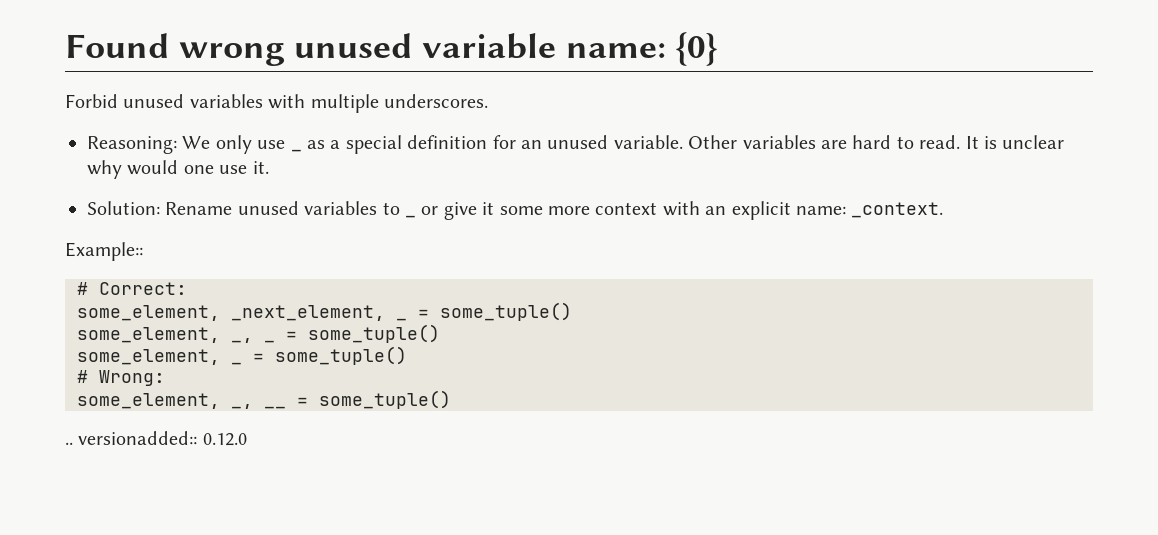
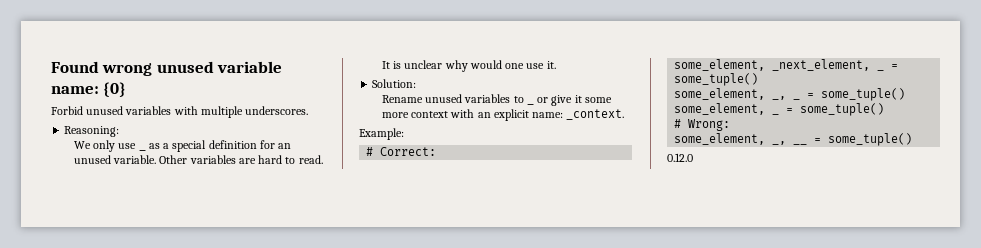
- Reasoning: We only use _ as a special definition for an unused variable.
+ Reasoning:
+ We only use _ as a special definition for an unused variable.
- Solution: Rename unused variables to _ or give it some more context with an explicit name: _context.
+ Solution:
+ Rename unused variables to _ or give it some more context with an explicit name: _context.
- Example::
+ Example:
- .. versionadded:: 0.12.0
+ 0.12.0

